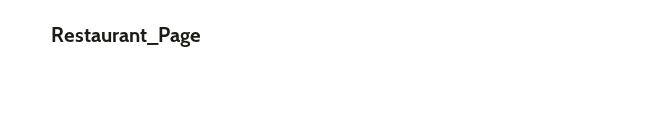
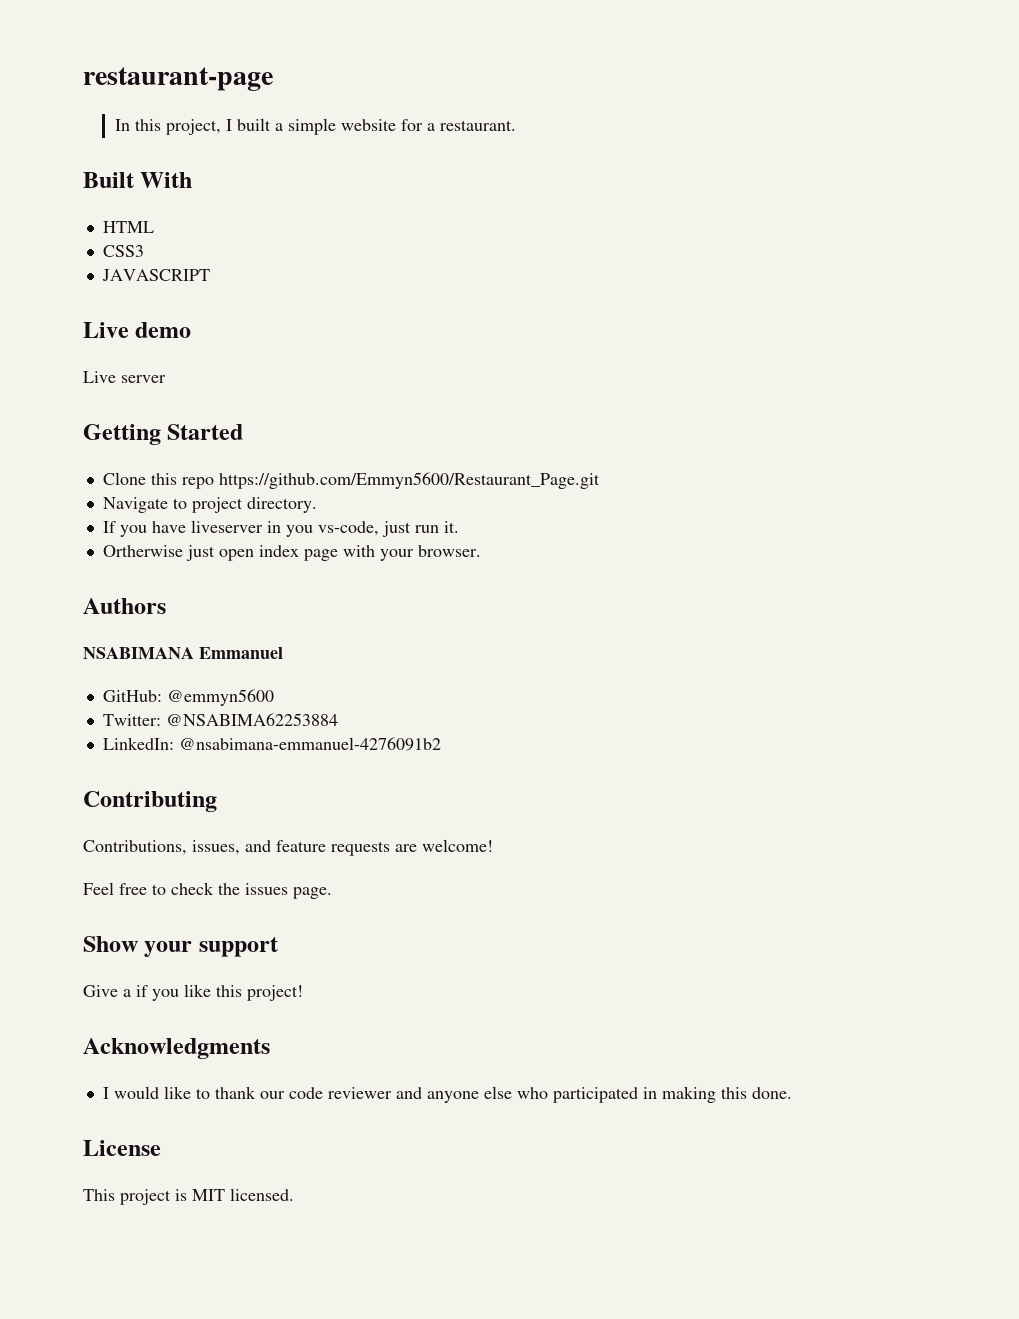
- Restaurant_Page
+ restaurant-page
+ In this project, I built a simple website for a restaurant.
+ Built With
+ HTML
+ CSS3
+ JAVASCRIPT
+ Live demo
+ Live server
+ Getting Started
+ Clone this repo https://github.com/Emmyn5600/Restaurant_Page.git
+ Navigate to project directory.
+ If you have liveserver in you vs-code, just run it.
+ Ortherwise just open index page with your browser.
+ Authors
+ NSABIMANA Emmanuel
+ GitHub: @emmyn5600
+ Twitter: @NSABIMA62253884
+ LinkedIn: @nsabimana-emmanuel-4276091b2
+ Contributing
+ Contributions, issues, and feature requests are welcome!
+ Feel free to check the issues page.
+ Show your support
+ Give a if you like this project!
+ Acknowledgments
+ I would like to thank our code reviewer and anyone else who participated in making this done.
+ License
+ This project is MIT licensed.

